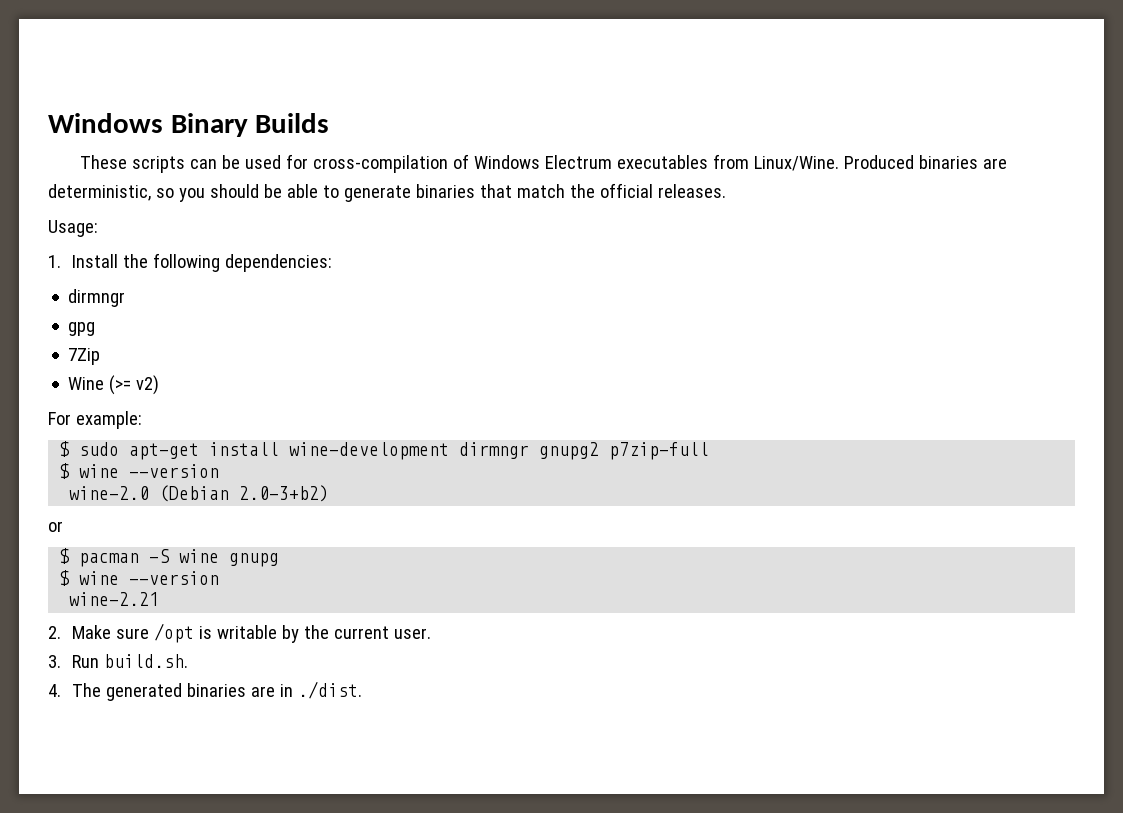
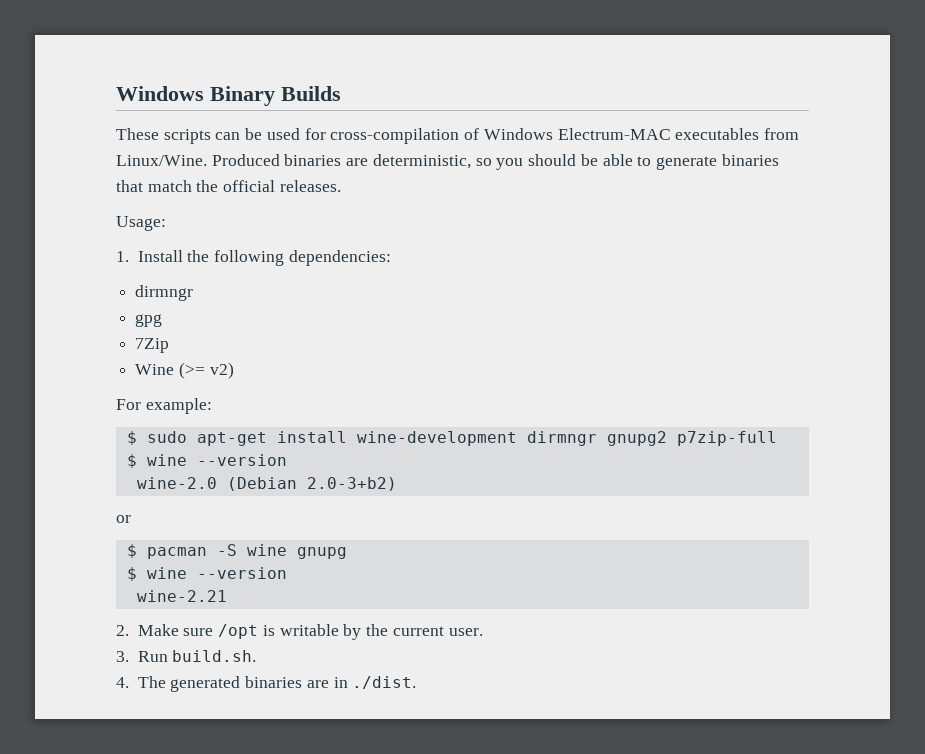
- These scripts can be used for cross-compilation of Windows Electrum executables from Linux/Wine.
+ These scripts can be used for cross-compilation of Windows Electrum-MAC executables from Linux/Wine.

